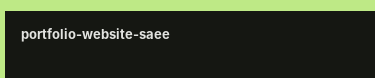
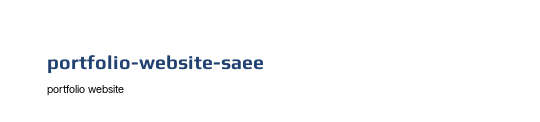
+ portfolio website

